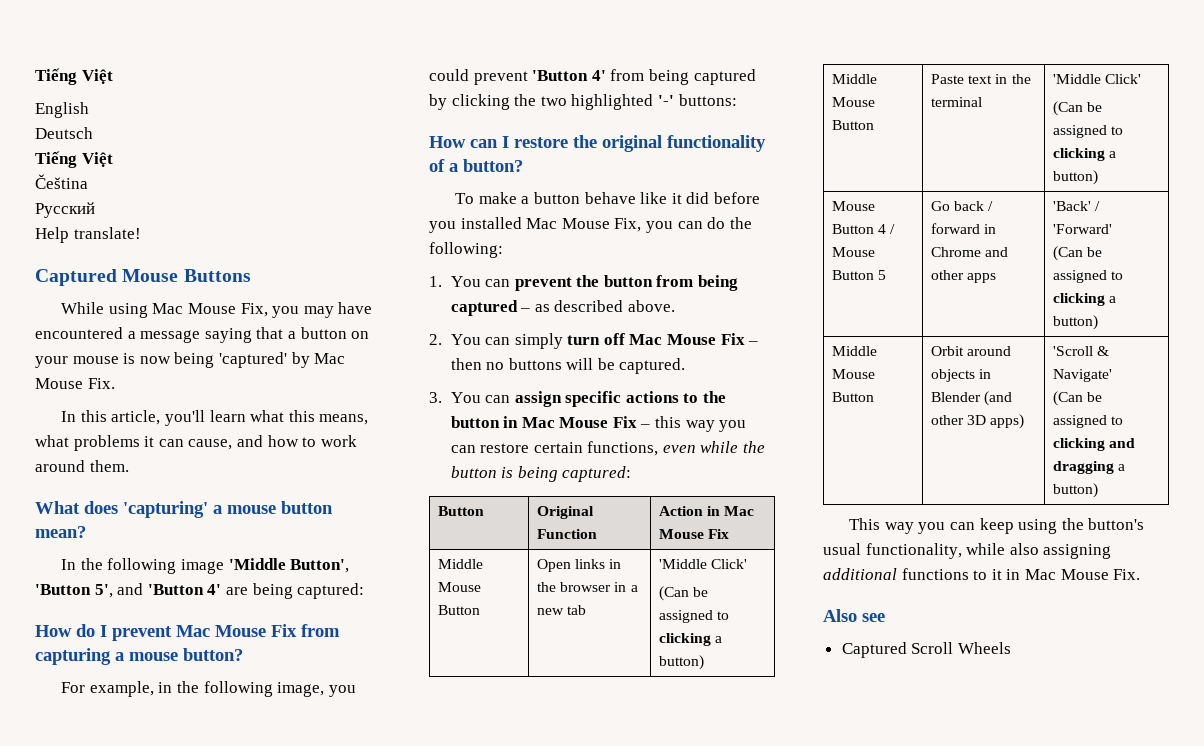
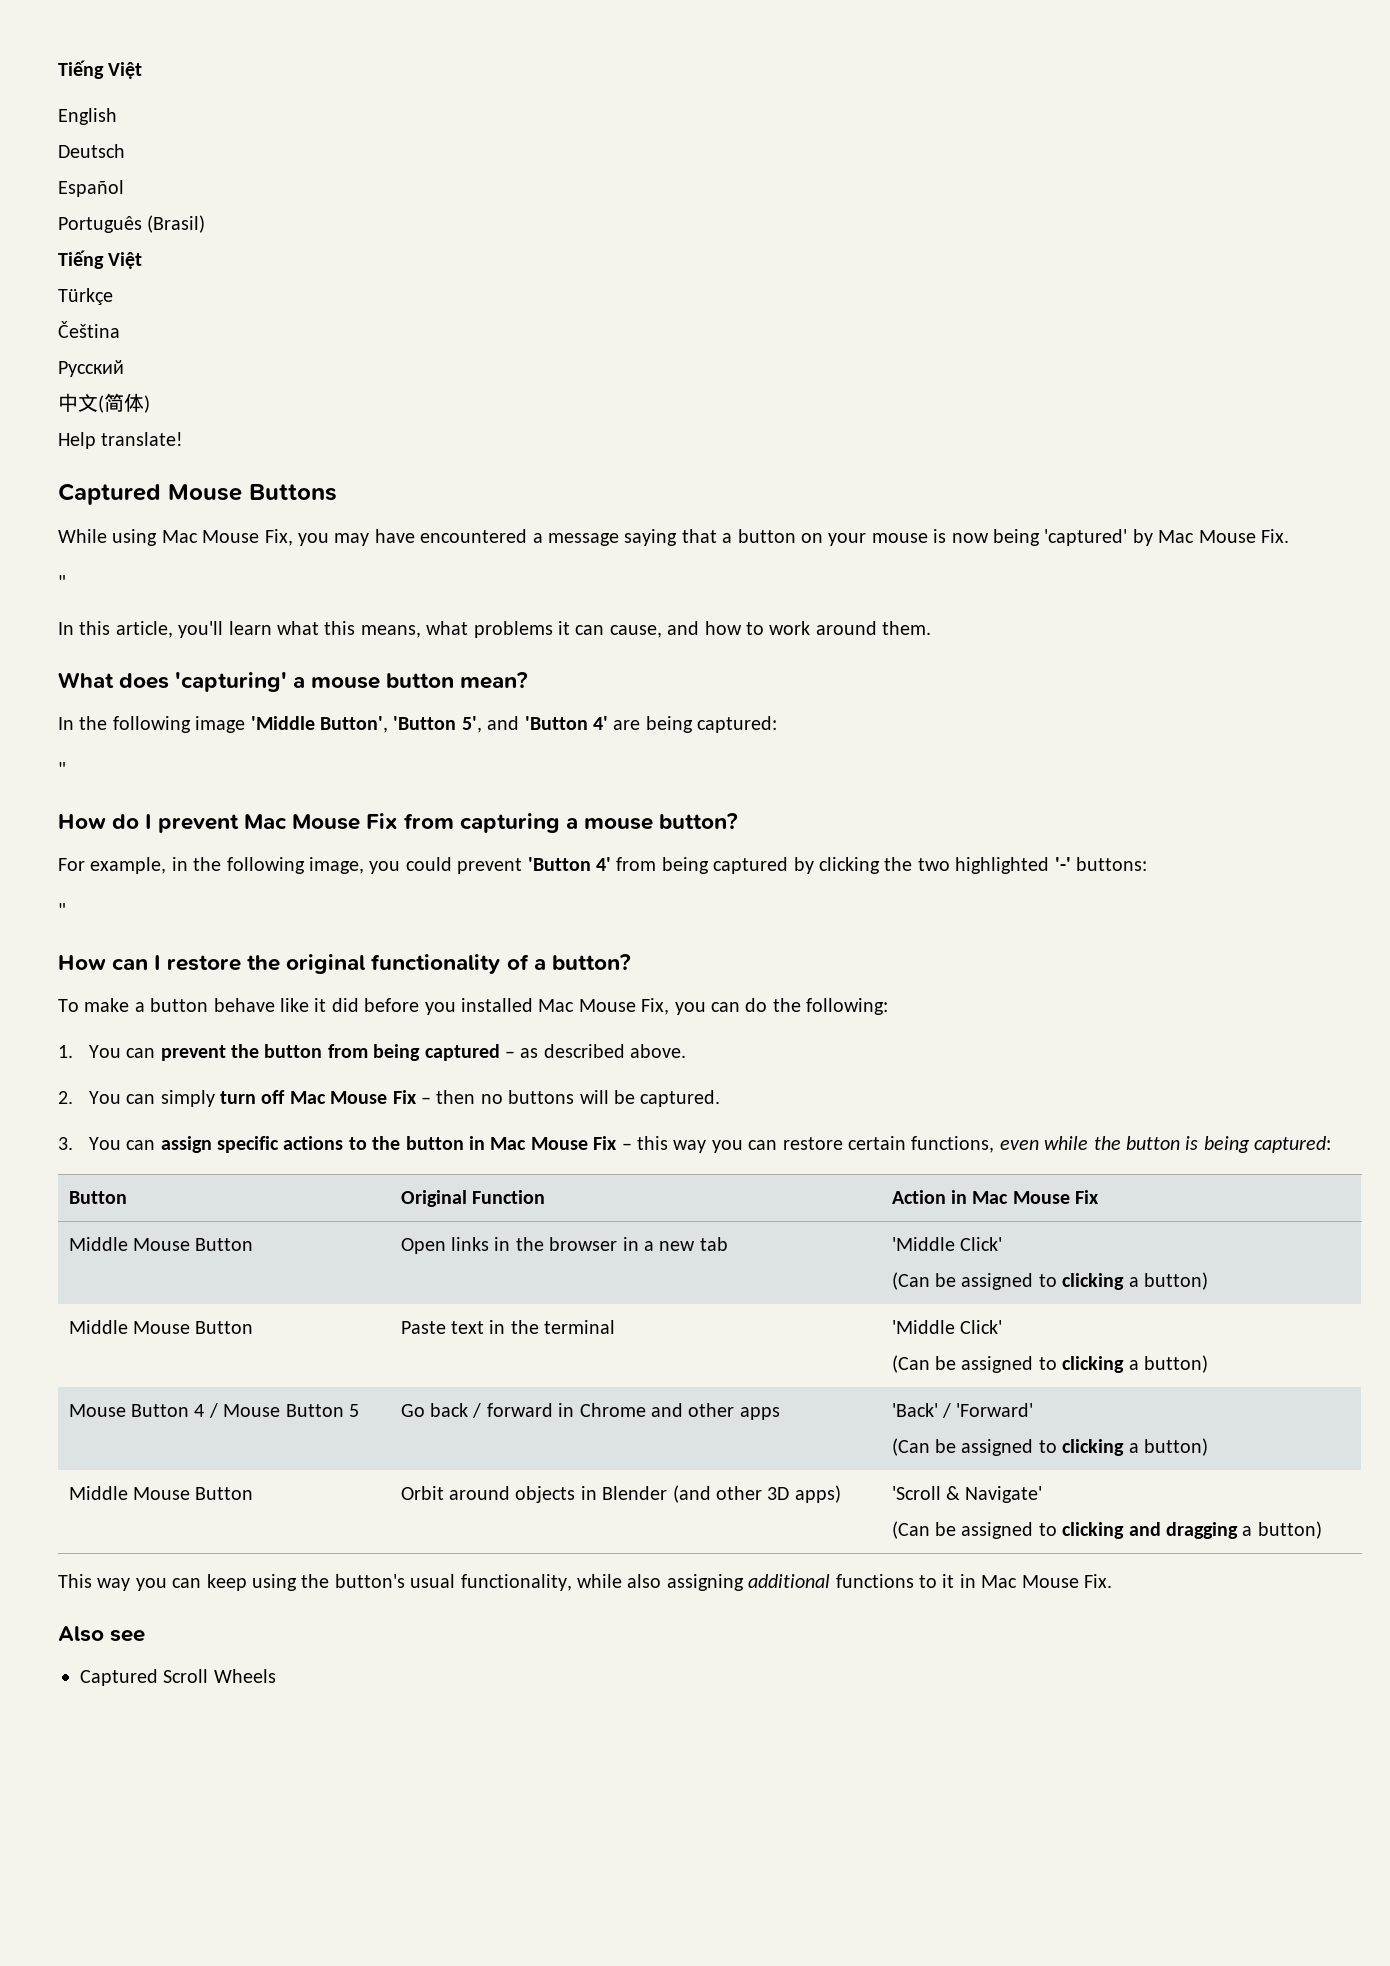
  Deutsch
+ Español
+ Português (Brasil)
  Tiếng Việt
+ Türkçe
+ 中文(简体)
  While using Mac Mouse Fix, you may have encountered a message saying that a button on your mouse is now being 'captured' by Mac Mouse Fix.
+ "
  In the following image 'Middle Button', 'Button 5', and 'Button 4' are being captured:
+ "
  For example, in the following image, you could prevent 'Button 4' from being captured by clicking the two highlighted '-' buttons:
+ "

